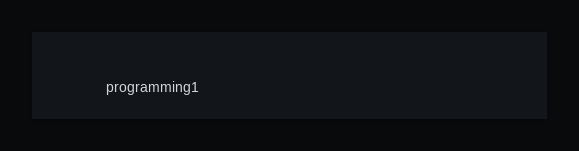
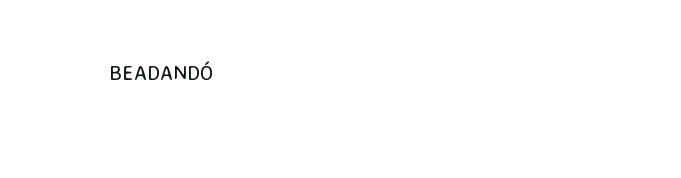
- programming1
+ BEADANDÓ

